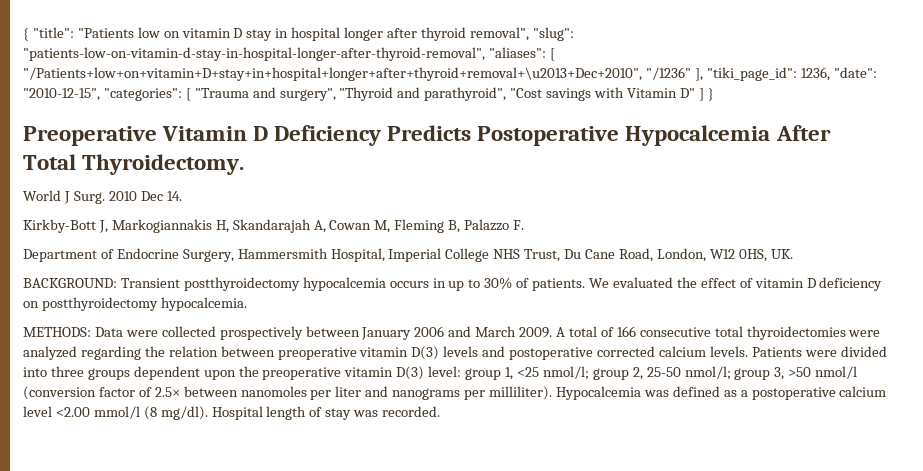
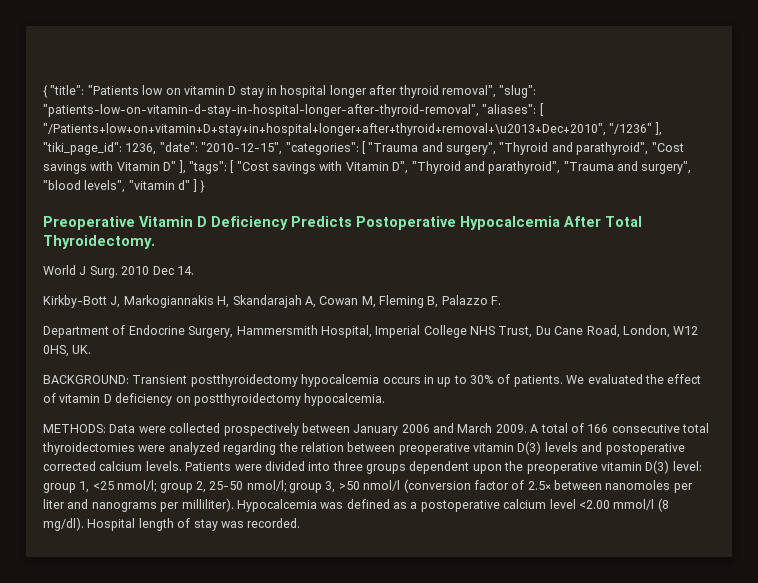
- { "title": "Patients low on vitamin D stay in hospital longer after thyroid removal", "slug": "patients-low-on-vitamin-d-stay-in-hospital-longer-after-thyroid-removal", "aliases": [ "/Patients+low+on+vitamin+D+stay+in+hospital+longer+after+thyroid+removal+\u2013+Dec+2010", "/1236" ], "tiki_page_id": 1236, "date": "2010-12-15", "categories": [ "Trauma and surgery", "Thyroid and parathyroid", "Cost savings with Vitamin D" ] }
+ { "title": "Patients low on vitamin D stay in hospital longer after thyroid removal", "slug": "patients-low-on-vitamin-d-stay-in-hospital-longer-after-thyroid-removal", "aliases": [ "/Patients+low+on+vitamin+D+stay+in+hospital+longer+after+thyroid+removal+\u2013+Dec+2010", "/1236" ], "tiki_page_id": 1236, "date": "2010-12-15", "categories": [ "Trauma and surgery", "Thyroid and parathyroid", "Cost savings with Vitamin D" ], "tags": [ "Cost savings with Vitamin D", "Thyroid and parathyroid", "Trauma and surgery", "blood levels", "vitamin d" ] }

